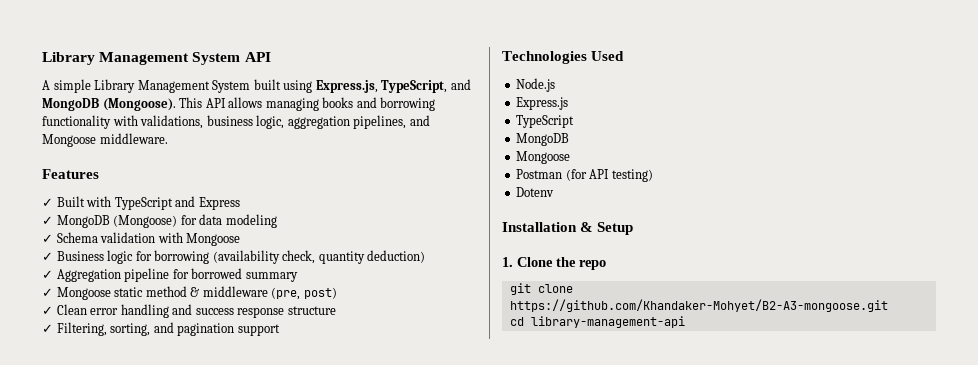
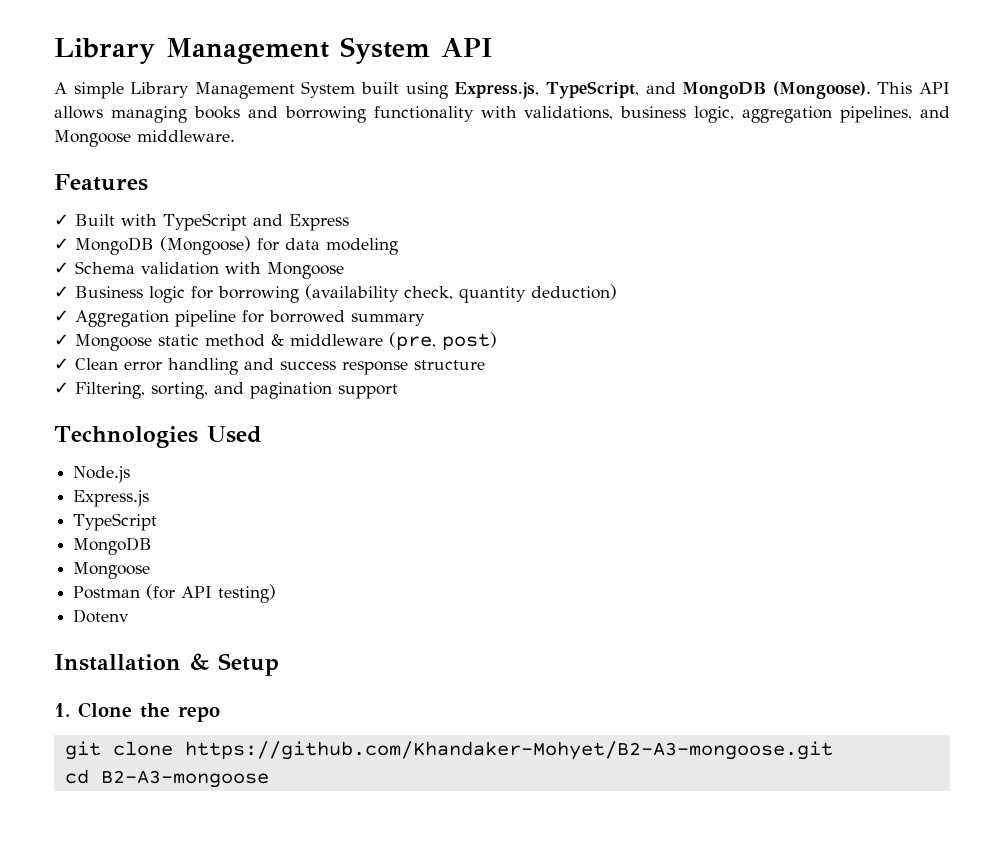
- cd library-management-api
+ cd B2-A3-mongoose

